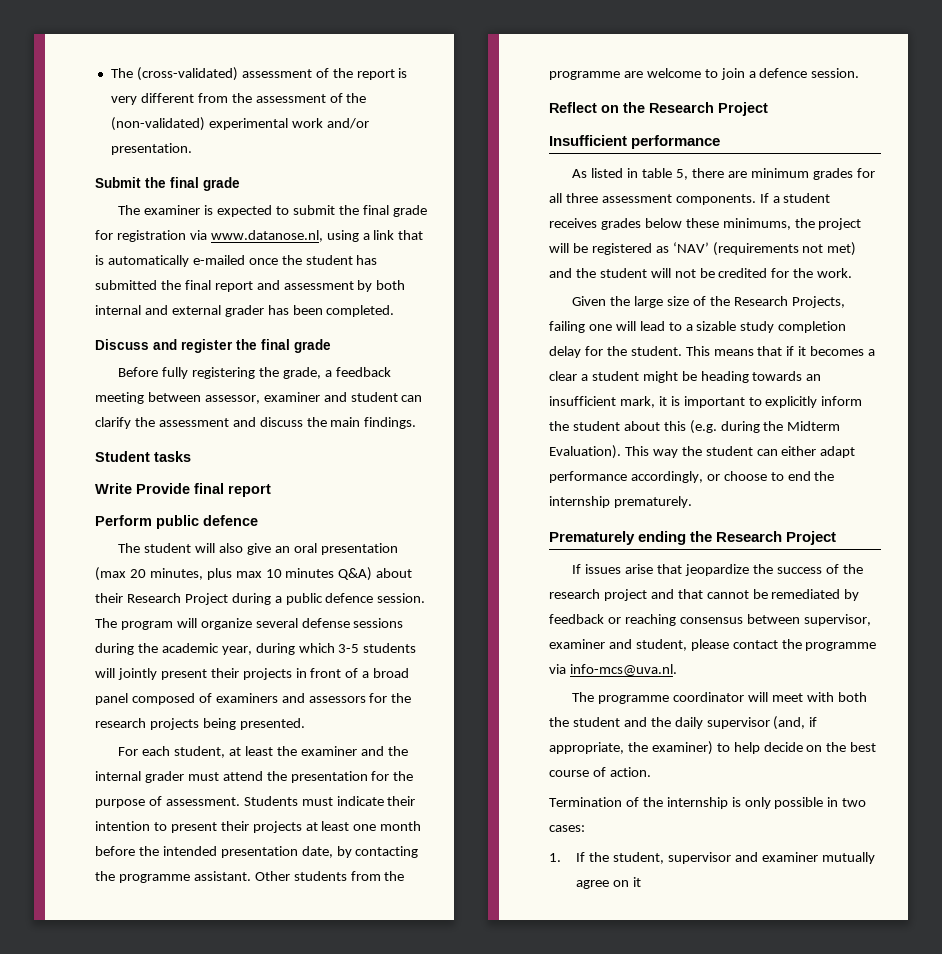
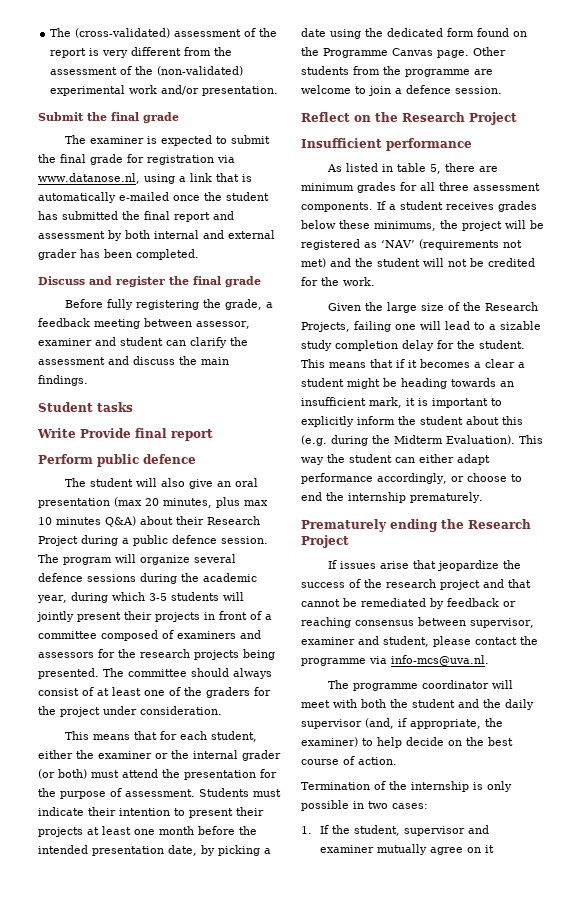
- The program will organize several defense sessions during the academic year, during which 3-5 students will jointly present their projects in front of a broad panel composed of examiners and assessors for the research projects being presented.
- For each student, at least the examiner and the internal grader must attend the presentation for the purpose of assessment.
+ The program will organize several defence sessions during the academic year, during which 3-5 students will jointly present their projects in front of a committee composed of examiners and assessors for the research projects being presented. The committee should always consist of at least one of the graders for the project under consideration.
+ This means that for each student, either the examiner or the internal grader (or both) must attend the presentation for the purpose of assessment.
- Students must indicate their intention to present their projects at least one month before the intended presentation date, by contacting the programme assistant.
+ Students must indicate their intention to present their projects at least one month before the intended presentation date, by picking a date using the dedicated form found on the Programme Canvas page.

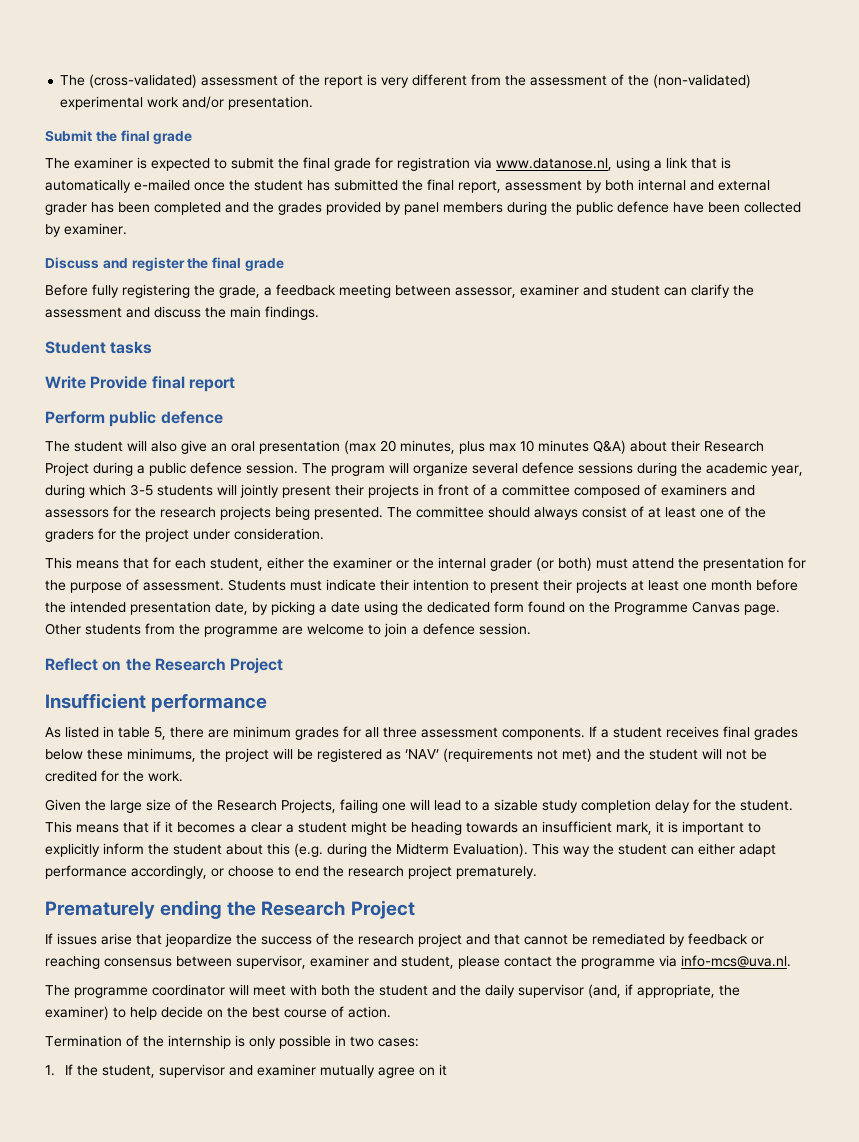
- The examiner is expected to submit the final grade for registration via www.datanose.nl, using a link that is automatically e-mailed once the student has submitted the final report and assessment by both internal and external grader has been completed.
+ The examiner is expected to submit the final grade for registration via www.datanose.nl, using a link that is automatically e-mailed once the student has submitted the final report, assessment by both internal and external grader has been completed and the grades provided by panel members during the public defence have been collected by examiner.
- If a student receives grades below these minimums, the project will be registered as ‘NAV’ (requirements not met) and the student will not be credited for the work.
+ If a student receives final grades below these minimums, the project will be registered as ‘NAV’ (requirements not met) and the student will not be credited for the work.
- This way the student can either adapt performance accordingly, or choose to end the internship prematurely.
+ This way the student can either adapt performance accordingly, or choose to end the research project prematurely.

